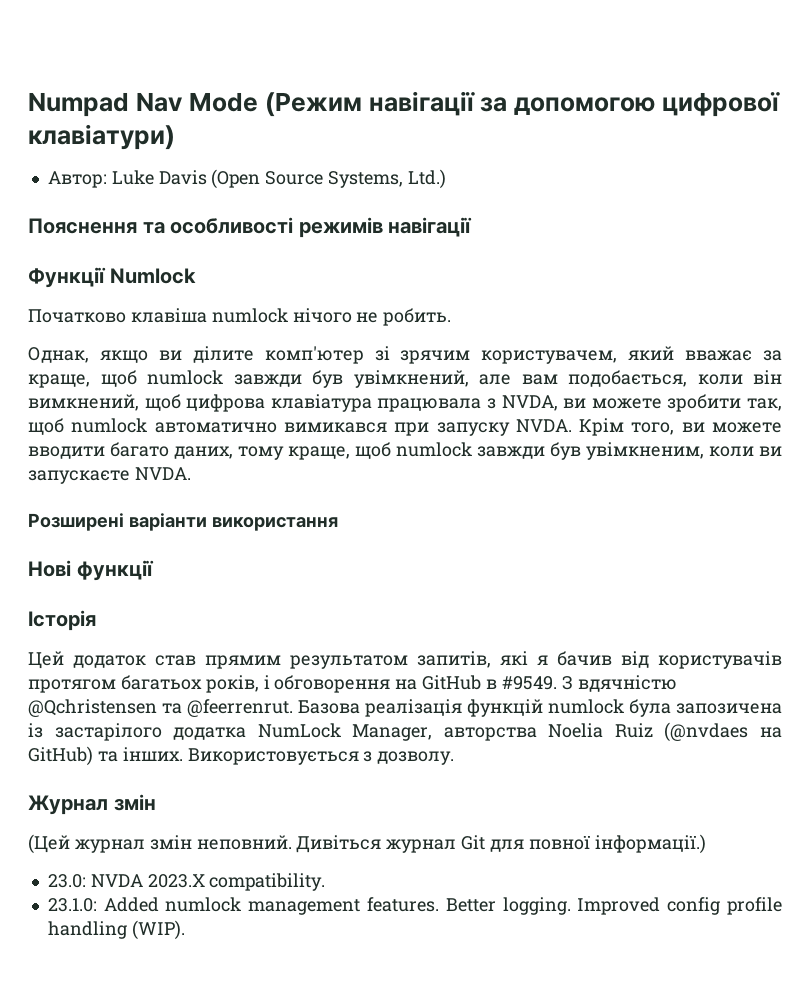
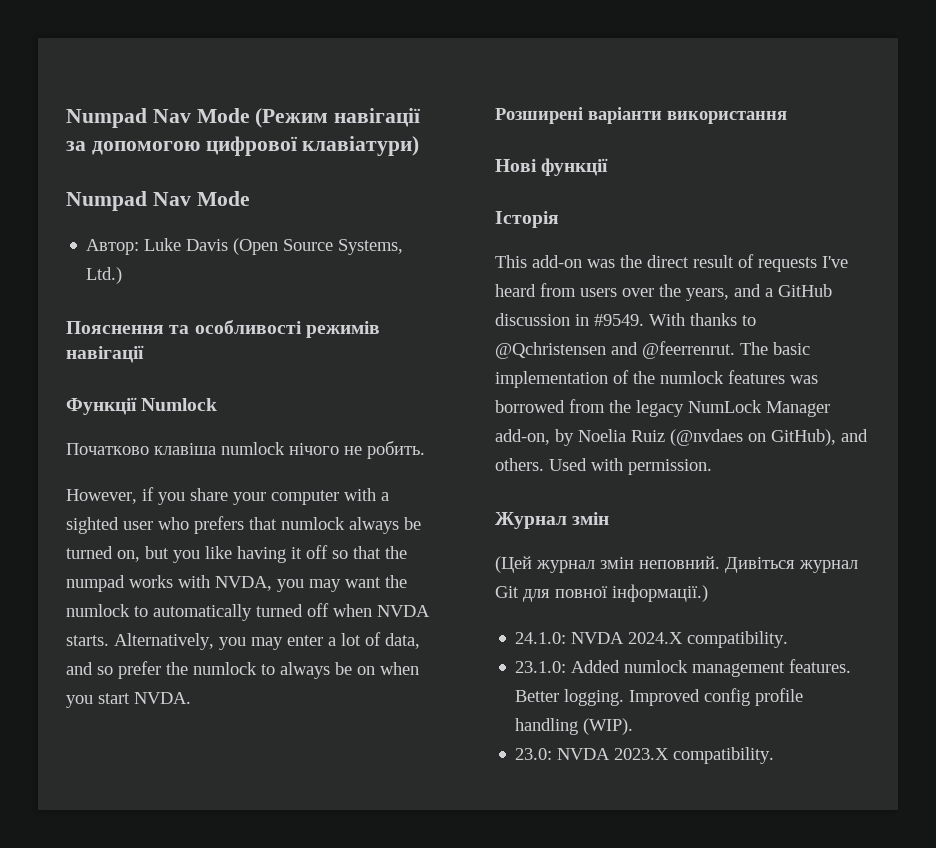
  Numpad Nav Mode (Режим навігації за допомогою цифрової клавіатури)
+ Numpad Nav Mode
- Однак, якщо ви ділите комп'ютер зі зрячим користувачем, який вважає за краще, щоб numlock завжди був увімкнений, але вам подобається, коли він вимкнений, щоб цифрова клавіатура працювала з NVDA, ви можете зробити так, щоб numlock автоматично вимикався при запуску NVDA. Крім того, ви можете вводити багато даних, тому краще, щоб numlock завжди був увімкненим, коли ви запускаєте NVDA.
+ However, if you share your computer with a sighted user who prefers that numlock always be turned on, but you like having it off so that the numpad works with NVDA, you may want the numlock to automatically turned off when NVDA starts. Alternatively, you may enter a lot of data, and so prefer the numlock to always be on when you start NVDA.
- Цей додаток став прямим результатом запитів, які я бачив від користувачів протягом багатьох років, і обговорення на GitHub в #9549. З вдячністю @Qchristensen та @feerrenrut. Базова реалізація функцій numlock була запозичена із застарілого додатка NumLock Manager, авторства Noelia Ruiz (@nvdaes на GitHub) та інших. Використовується з дозволу.
+ This add-on was the direct result of requests I've heard from users over the years, and a GitHub discussion in #9549. With thanks to @Qchristensen and @feerrenrut. The basic implementation of the numlock features was borrowed from the legacy NumLock Manager add-on, by Noelia Ruiz (@nvdaes on GitHub), and others. Used with permission.
- 23.0: NVDA 2023.X compatibility.
+ 24.1.0: NVDA 2024.X compatibility.
+ 23.0: NVDA 2023.X compatibility.

